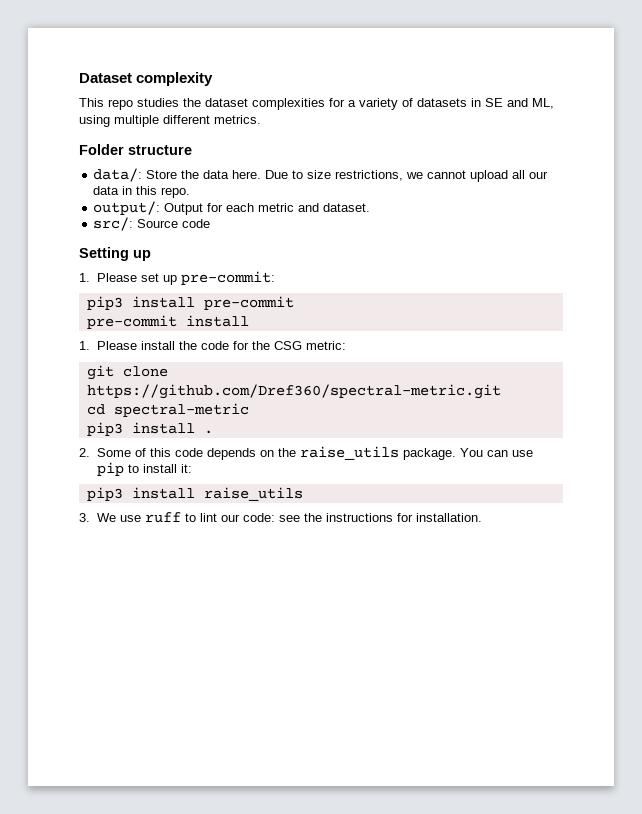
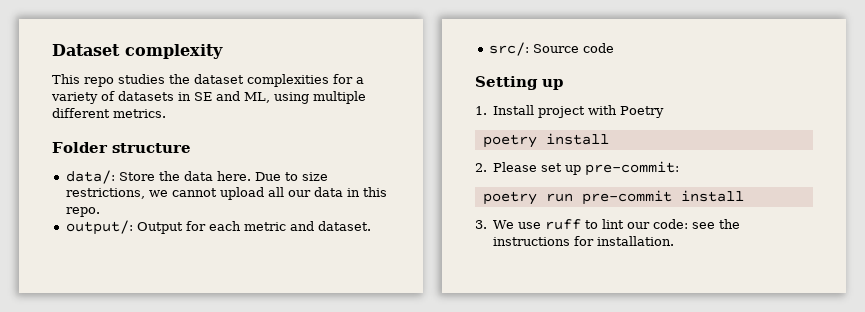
- 1. Please set up pre-commit:
+ 1. Install project with Poetry
+ poetry install
+ 2. Please set up pre-commit:
- pip3 install pre-commit
- pre-commit install
+ poetry run pre-commit install
- 1. Please install the code for the CSG metric:
- git clone https://github.com/Dref360/spectral-metric.git
- cd spectral-metric
- pip3 install .
- 2. Some of this code depends on the raise_utils package. You can use pip to install it:
- pip3 install raise_utils

